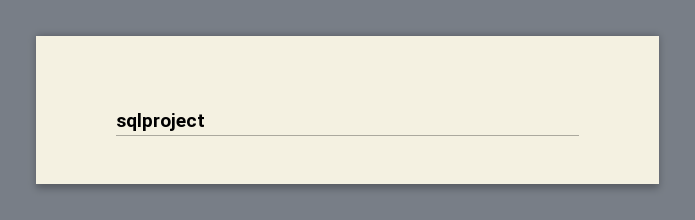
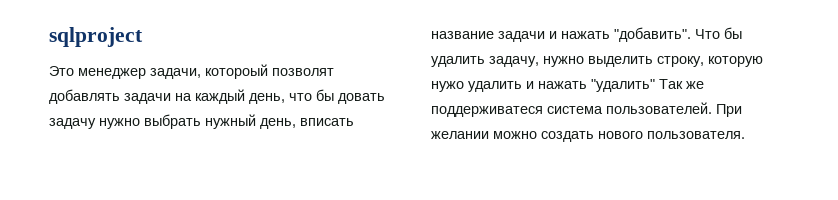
+ Это менеджер задачи, котороый позволят добавлять задачи на каждый день, что бы довать задачу нужно выбрать нужный день, вписать название задачи и нажать "добавить". Что бы удалить задачу, нужно выделить строку, которую нужо удалить и нажать "удалить" Так же поддерживатеся система пользователей. При желании можно создать нового пользователя.

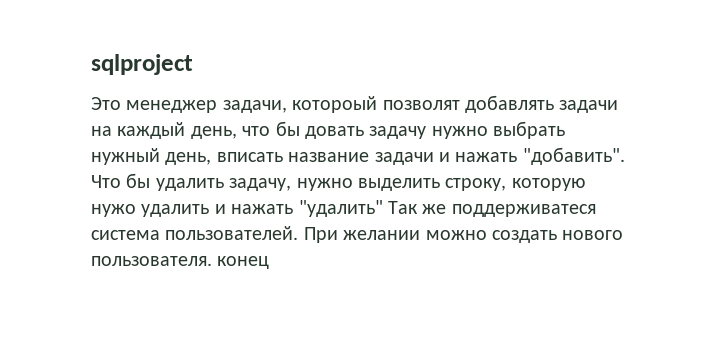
- При желании можно создать нового пользователя.
+ При желании можно создать нового пользователя. конец

